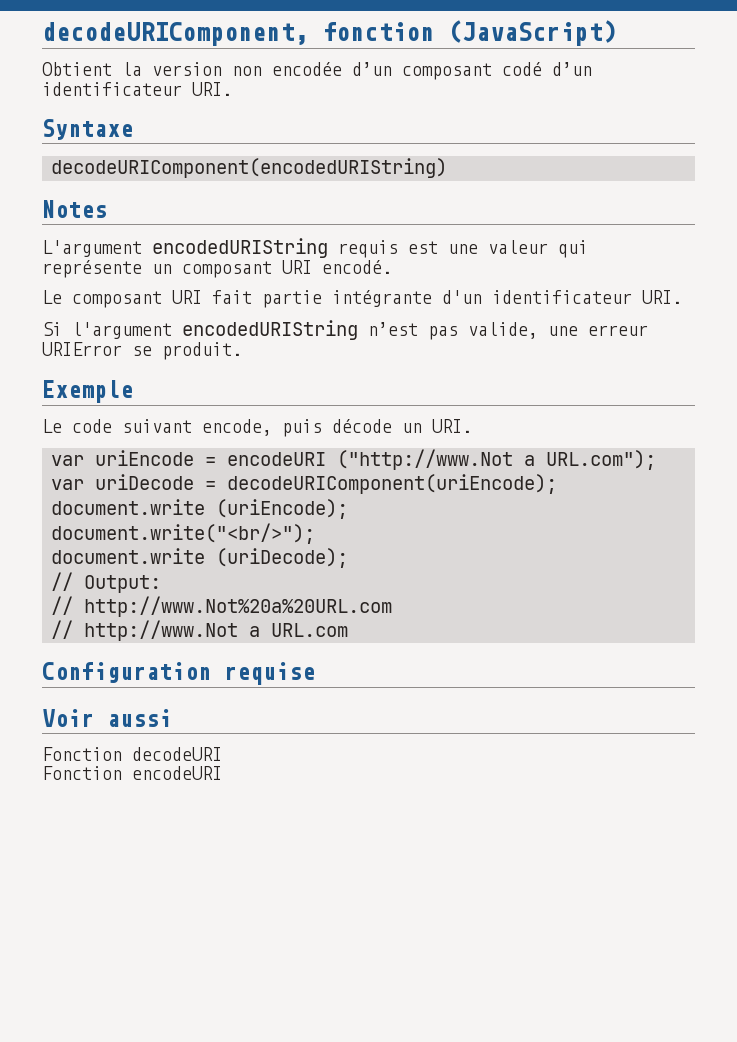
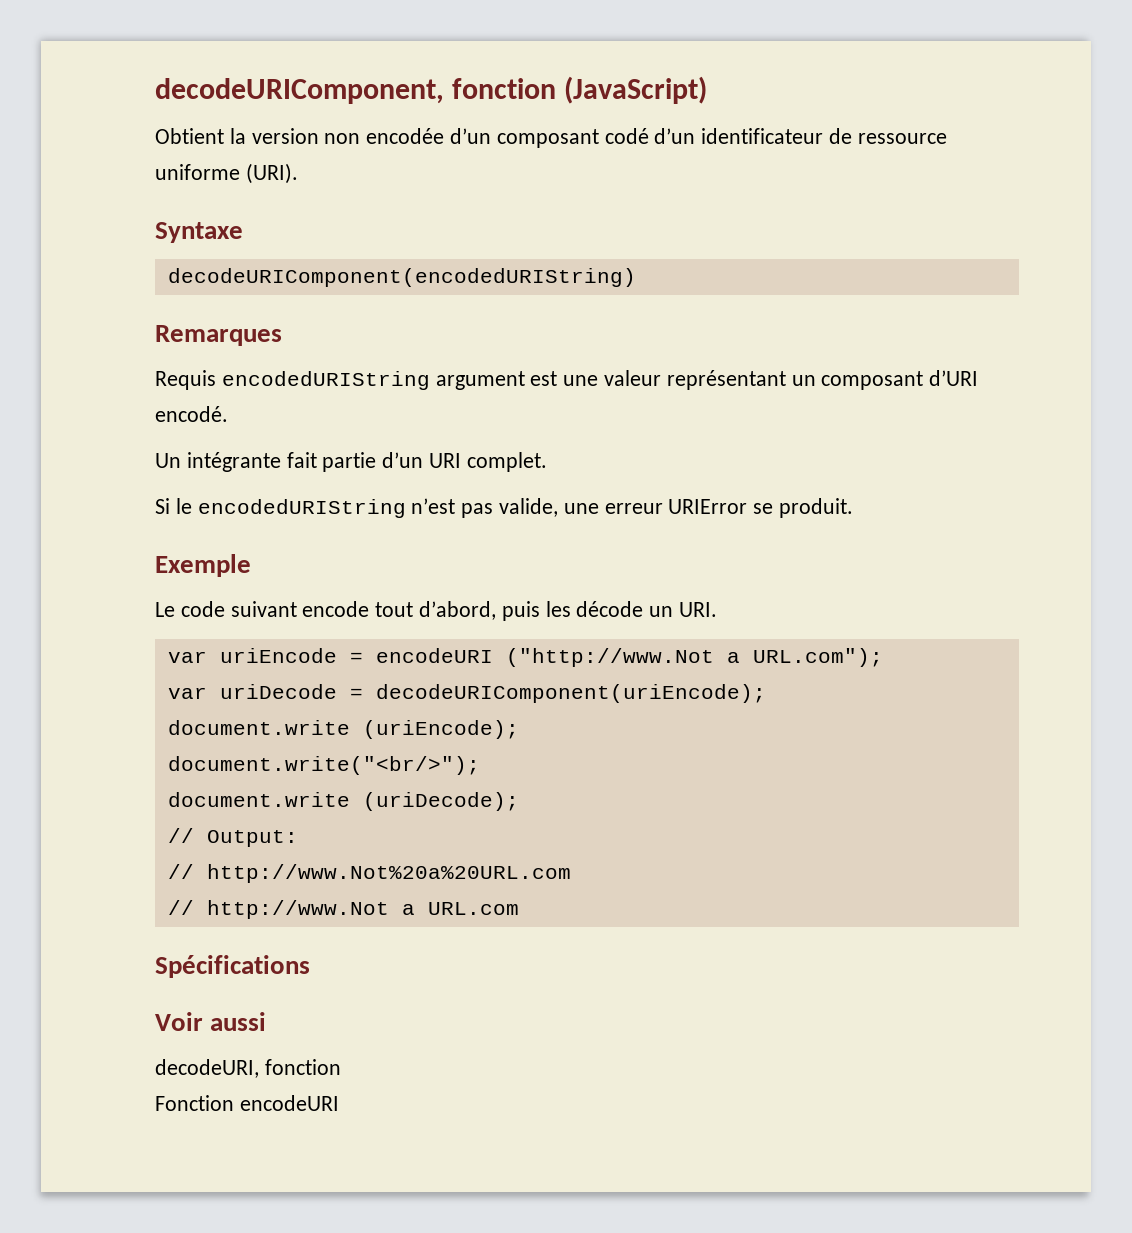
- Obtient la version non encodée d’un composant codé d’un identificateur URI.
+ Obtient la version non encodée d’un composant codé d’un identificateur de ressource uniforme (URI).
  Syntaxe
  decodeURIComponent(encodedURIString)
- Notes
- L'argument encodedURIString requis est une valeur qui représente un composant URI encodé.
+ Remarques
+ Requis encodedURIString argument est une valeur représentant un composant d’URI encodé.
- Le composant URI fait partie intégrante d'un identificateur URI.
+ Un intégrante fait partie d’un URI complet.
- Si l'argument encodedURIString n’est pas valide, une erreur URIError se produit.
+ Si le encodedURIString n’est pas valide, une erreur URIError se produit.
- Le code suivant encode, puis décode un URI.
+ Le code suivant encode tout d’abord, puis les décode un URI.
- Configuration requise
+ Spécifications
- Fonction decodeURI
+ decodeURI, fonction

